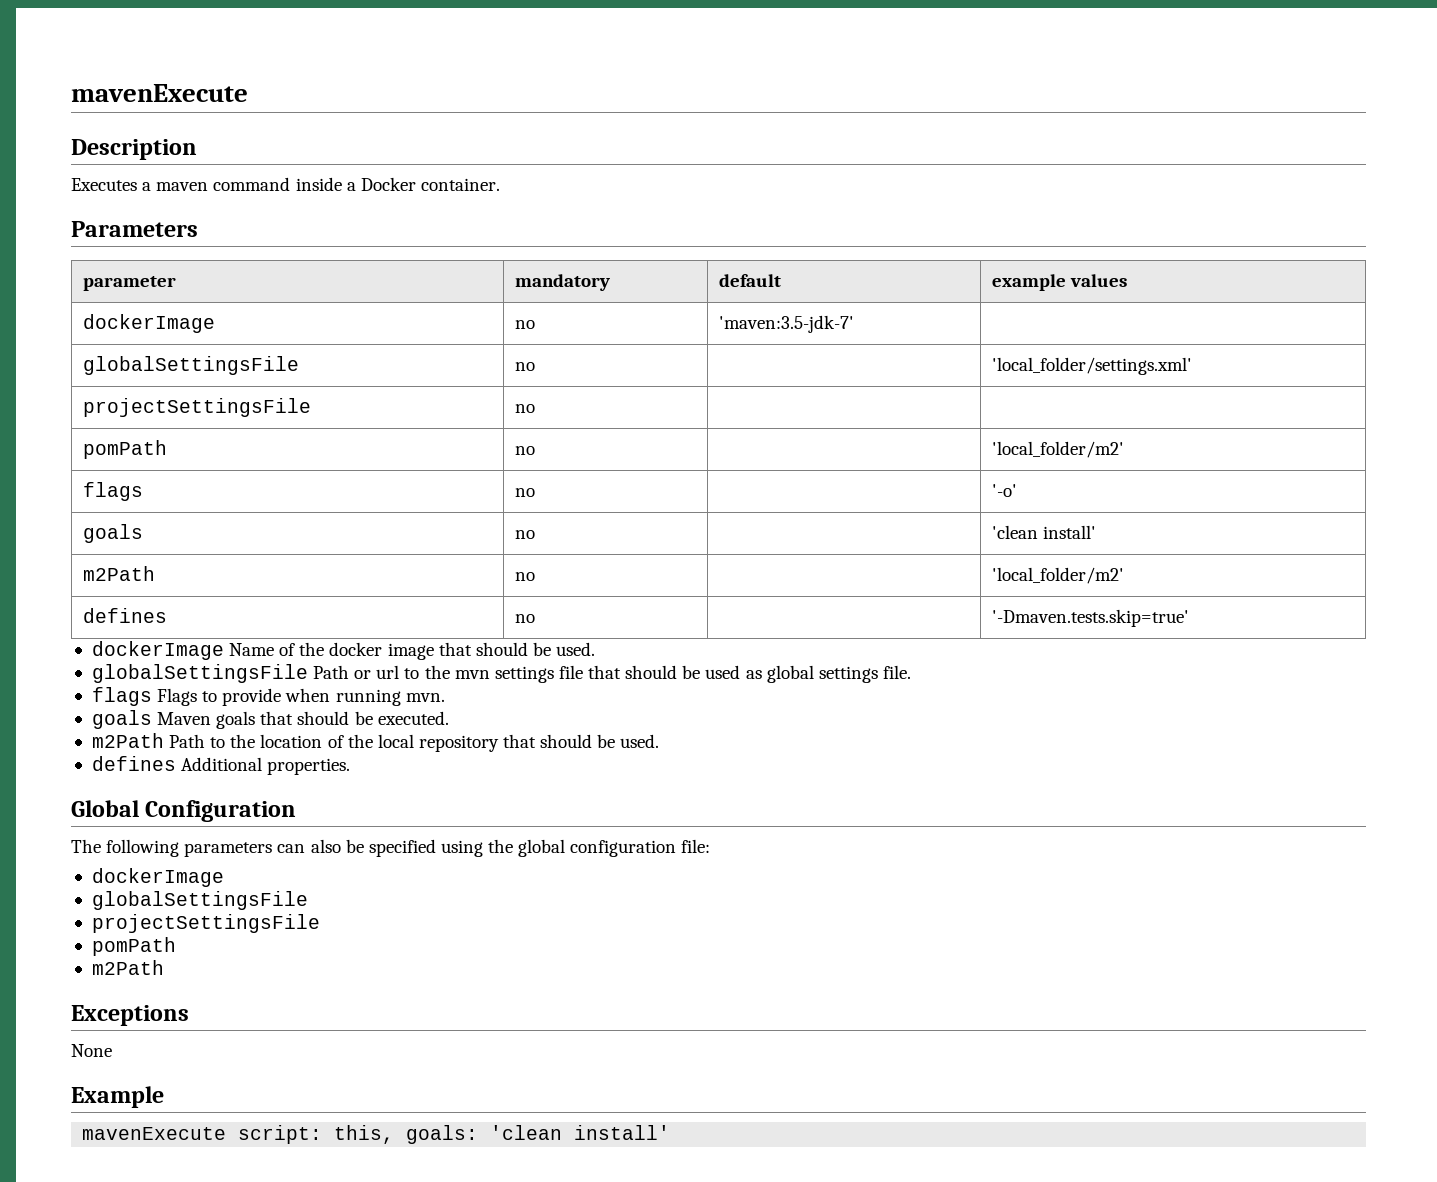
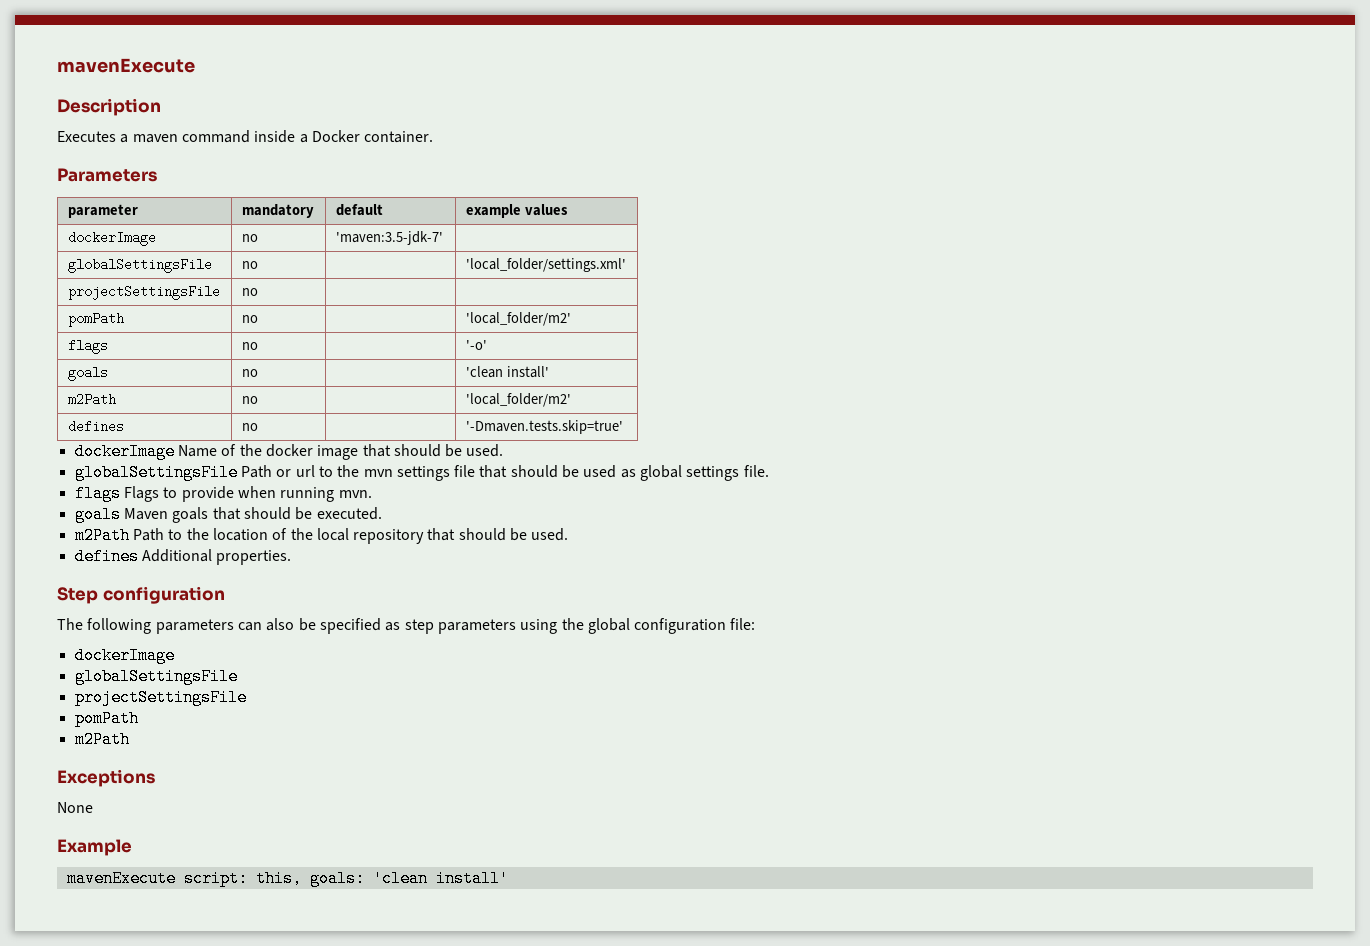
- Global Configuration
+ Step configuration
- The following parameters can also be specified using the global configuration file:
+ The following parameters can also be specified as step parameters using the global configuration file:

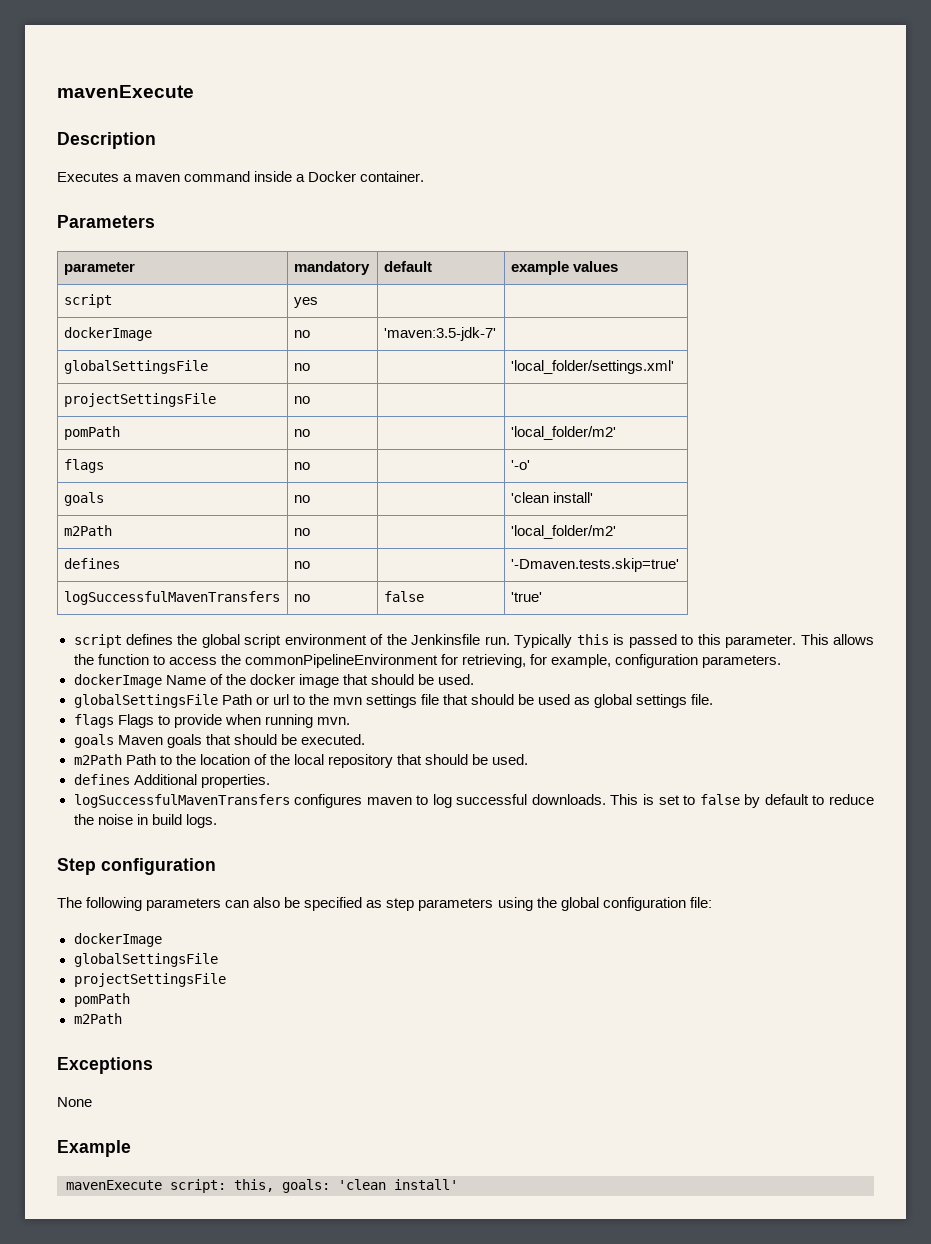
+ script | yes | |
+ logSuccessfulMavenTransfers | no | false | 'true'
+ script defines the global script environment of the Jenkinsfile run. Typically this is passed to this parameter. This allows the function to access the commonPipelineEnvironment for retrieving, for example, configuration parameters.
+ logSuccessfulMavenTransfers configures maven to log successful downloads. This is set to false by default to reduce the noise in build logs.

